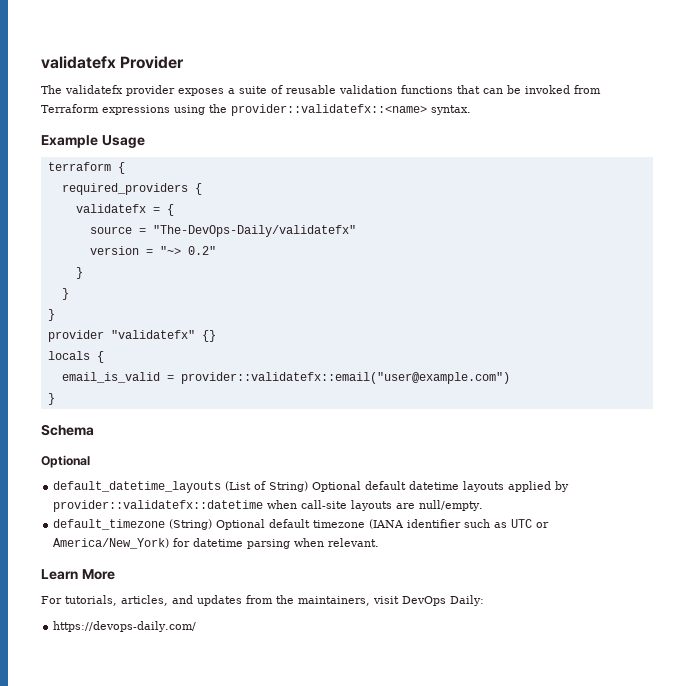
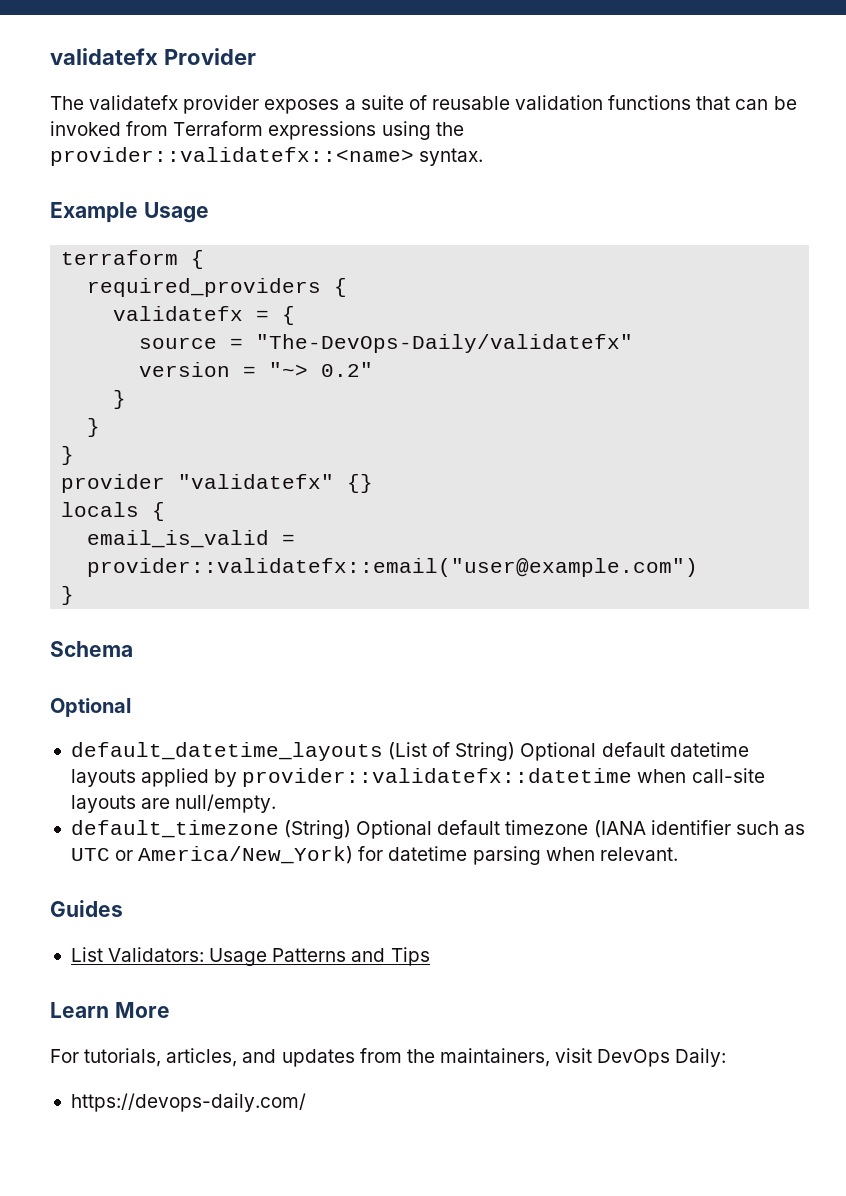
+ Guides
+ List Validators: Usage Patterns and Tips

